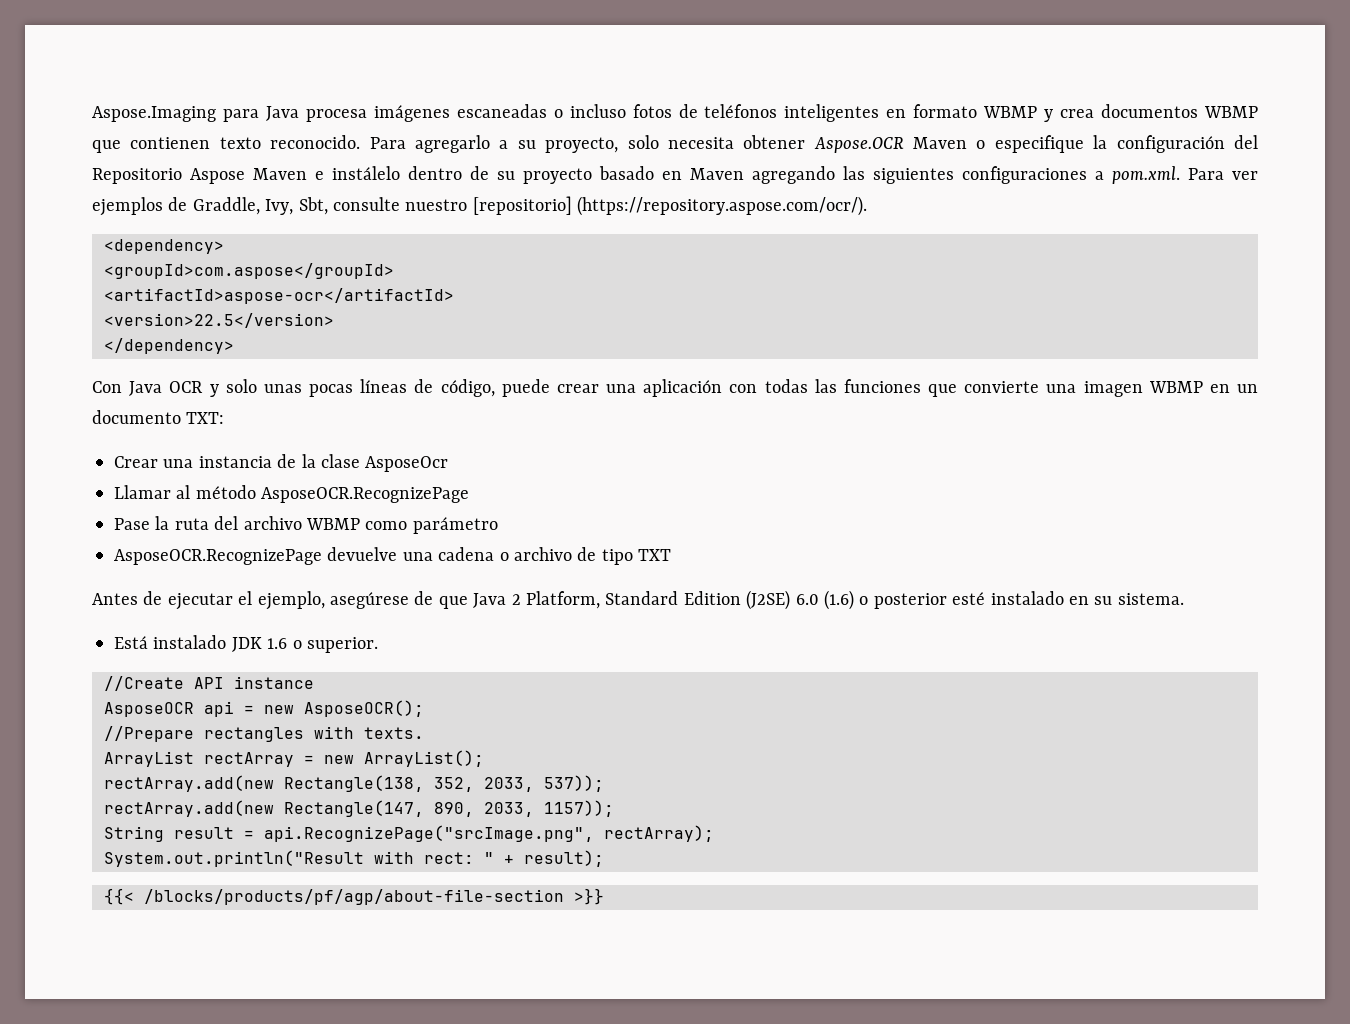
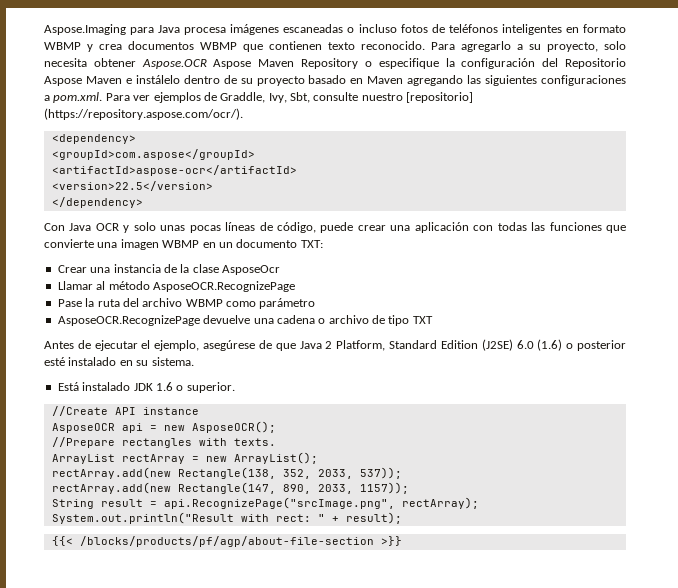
- Para agregarlo a su proyecto, solo necesita obtener Aspose.OCR Maven o especifique la configuración del Repositorio Aspose Maven e instálelo dentro de su proyecto basado en Maven agregando las siguientes configuraciones a pom.xml. Para ver ejemplos de Graddle, Ivy, Sbt, consulte nuestro [repositorio] (https://repository.aspose.com/ocr/).
+ Para agregarlo a su proyecto, solo necesita obtener Aspose.OCR Aspose Maven Repository o especifique la configuración del Repositorio Aspose Maven e instálelo dentro de su proyecto basado en Maven agregando las siguientes configuraciones a pom.xml. Para ver ejemplos de Graddle, Ivy, Sbt, consulte nuestro [repositorio] (https://repository.aspose.com/ocr/).

